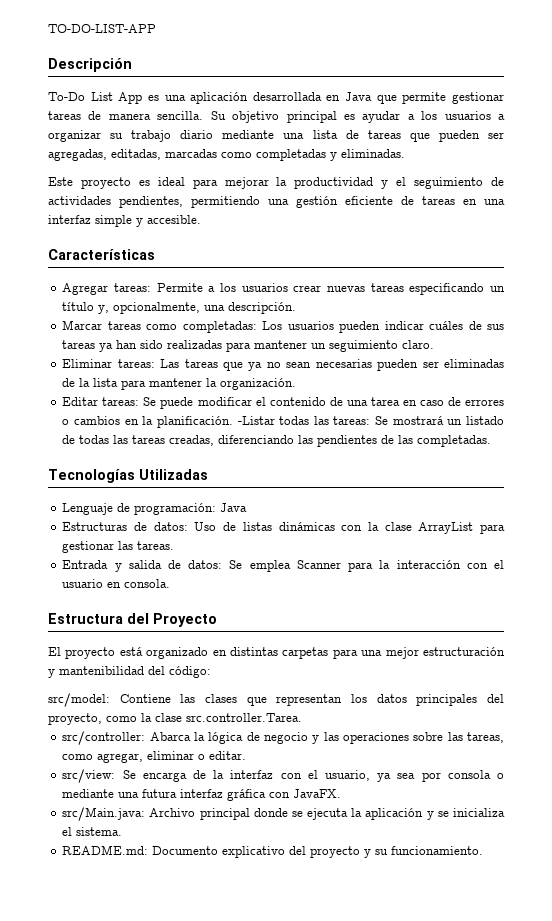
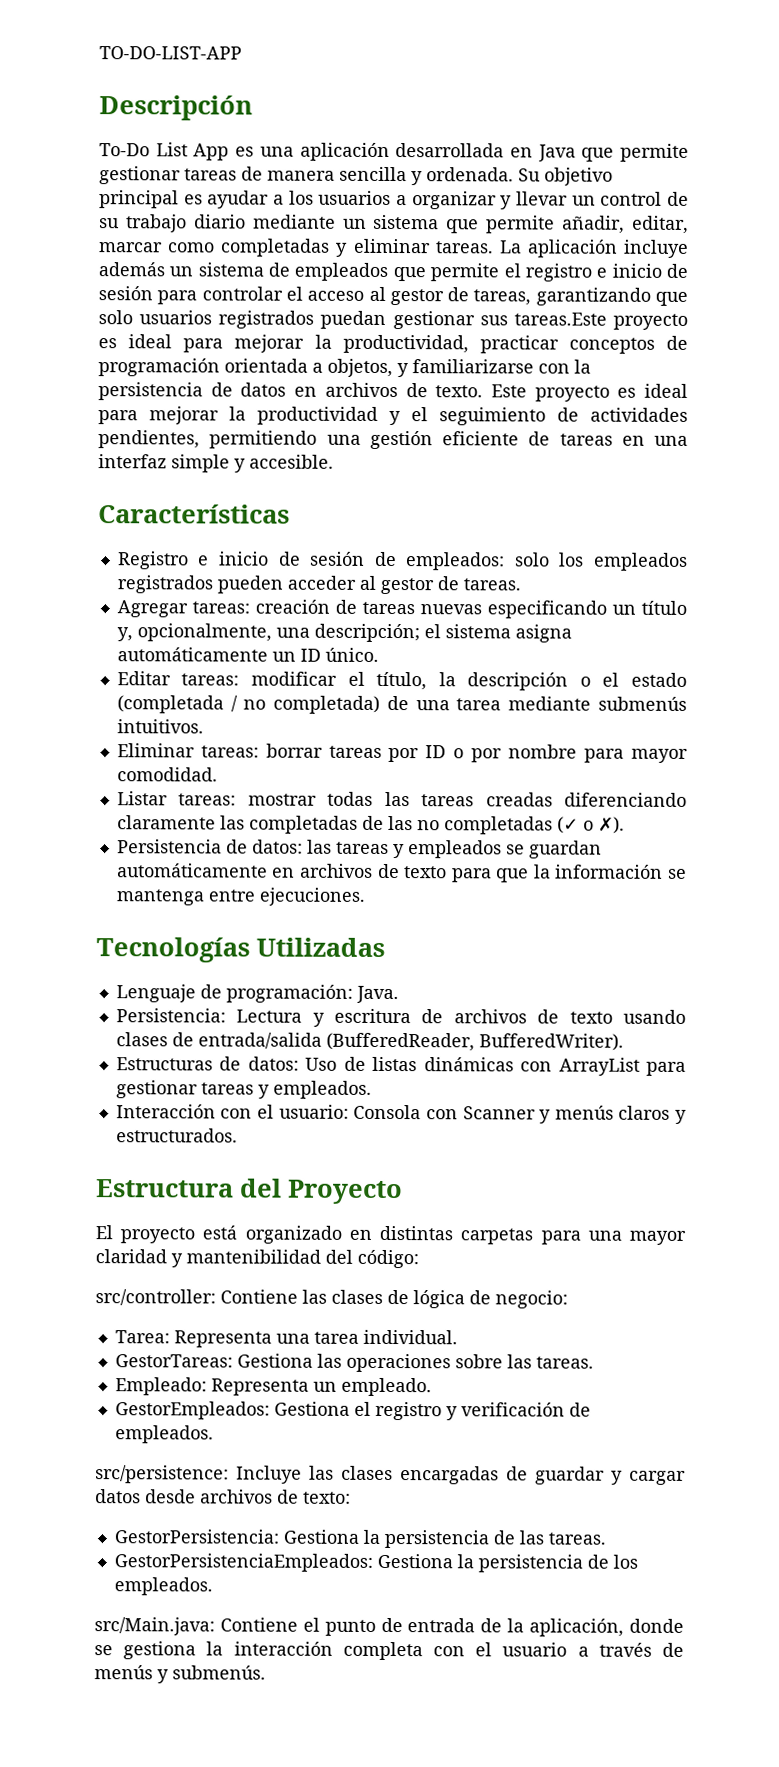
- To-Do List App es una aplicación desarrollada en Java que permite gestionar tareas de manera sencilla.
+ To-Do List App es una aplicación desarrollada en Java que permite gestionar tareas de manera sencilla y ordenada.
- Su objetivo principal es ayudar a los usuarios a organizar su trabajo diario mediante una lista de tareas que pueden ser agregadas, editadas, marcadas como completadas y eliminadas.
- Este proyecto es ideal para mejorar la productividad y el seguimiento de actividades pendientes, permitiendo una gestión eficiente de tareas en una interfaz simple y accesible.
+ Su objetivo principal es ayudar a los usuarios a organizar y llevar un control de su trabajo diario mediante un sistema que permite añadir, editar, marcar como completadas y eliminar tareas. La aplicación incluye además un sistema de empleados que permite el registro e inicio de sesión para controlar el acceso al gestor de tareas, garantizando que solo usuarios registrados puedan gestionar sus tareas.Este proyecto es ideal para mejorar la productividad, practicar conceptos de programación orientada a objetos, y familiarizarse con la persistencia de datos en archivos de texto. Este proyecto es ideal para mejorar la productividad y el seguimiento de actividades pendientes, permitiendo una gestión eficiente de tareas en una interfaz simple y accesible.
- Agregar tareas: Permite a los usuarios crear nuevas tareas especificando un título y, opcionalmente, una descripción.
- Marcar tareas como completadas: Los usuarios pueden indicar cuáles de sus tareas ya han sido realizadas para mantener un seguimiento claro.
- Eliminar tareas: Las tareas que ya no sean necesarias pueden ser eliminadas de la lista para mantener la organización.
- Editar tareas: Se puede modificar el contenido de una tarea en caso de errores o cambios en la planificación. -Listar todas las tareas: Se mostrará un listado de todas las tareas creadas, diferenciando las pendientes de las completadas.
+ Registro e inicio de sesión de empleados: solo los empleados registrados pueden acceder al gestor de tareas.
+ Agregar tareas: creación de tareas nuevas especificando un título y, opcionalmente, una descripción; el sistema asigna automáticamente un ID único.
+ Editar tareas: modificar el título, la descripción o el estado (completada / no completada) de una tarea mediante submenús intuitivos.
+ Eliminar tareas: borrar tareas por ID o por nombre para mayor comodidad.
+ Listar tareas: mostrar todas las tareas creadas diferenciando claramente las completadas de las no completadas (✓ o ✗).
+ Persistencia de datos: las tareas y empleados se guardan automáticamente en archivos de texto para que la información se mantenga entre ejecuciones.
- Lenguaje de programación: Java
+ Lenguaje de programación: Java.
+ Persistencia: Lectura y escritura de archivos de texto usando clases de entrada/salida (BufferedReader, BufferedWriter).
- Estructuras de datos: Uso de listas dinámicas con la clase ArrayList para gestionar las tareas.
- Entrada y salida de datos: Se emplea Scanner para la interacción con el usuario en consola.
+ Estructuras de datos: Uso de listas dinámicas con ArrayList para gestionar tareas y empleados.
+ Interacción con el usuario: Consola con Scanner y menús claros y estructurados.
- El proyecto está organizado en distintas carpetas para una mejor estructuración y mantenibilidad del código:
+ El proyecto está organizado en distintas carpetas para una mayor claridad y mantenibilidad del código:
- src/model: Contiene las clases que representan los datos principales del proyecto, como la clase src.controller.Tarea.
- src/controller: Abarca la lógica de negocio y las operaciones sobre las tareas, como agregar, eliminar o editar.
- src/view: Se encarga de la interfaz con el usuario, ya sea por consola o mediante una futura interfaz gráfica con JavaFX.
- src/Main.java: Archivo principal donde se ejecuta la aplicación y se inicializa el sistema.
- README.md: Documento explicativo del proyecto y su funcionamiento.
+ src/controller: Contiene las clases de lógica de negocio:
+ Tarea: Representa una tarea individual.
+ GestorTareas: Gestiona las operaciones sobre las tareas.
+ Empleado: Representa un empleado.
+ GestorEmpleados: Gestiona el registro y verificación de empleados.
+ src/persistence: Incluye las clases encargadas de guardar y cargar datos desde archivos de texto:
+ GestorPersistencia: Gestiona la persistencia de las tareas.
+ GestorPersistenciaEmpleados: Gestiona la persistencia de los empleados.
+ src/Main.java: Contiene el punto de entrada de la aplicación, donde se gestiona la interacción completa con el usuario a través de menús y submenús.

